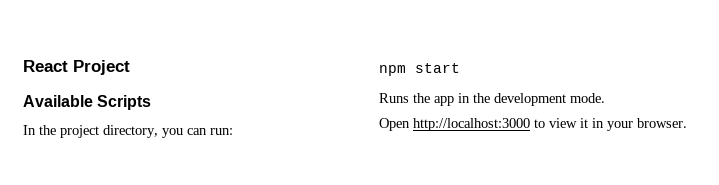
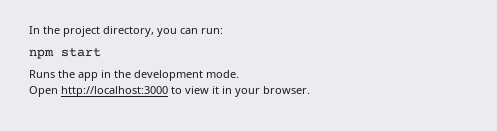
- React Project
- Available Scripts

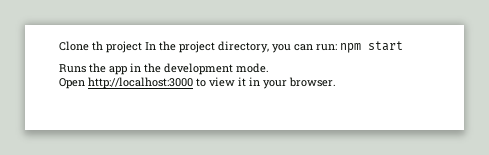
- In the project directory, you can run:
- npm start
+ Clone th project In the project directory, you can run: npm start

